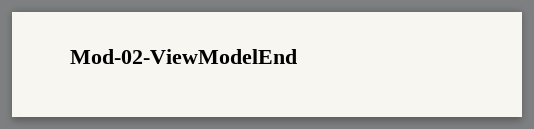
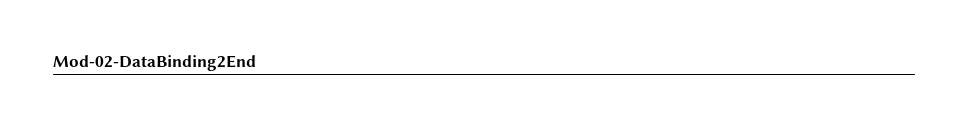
- Mod-02-ViewModelEnd
+ Mod-02-DataBinding2End

